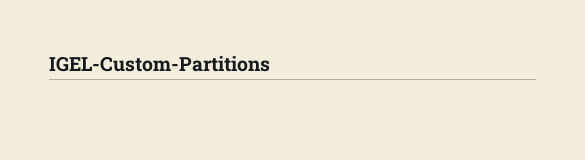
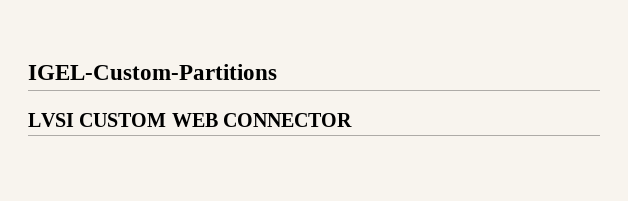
+ LVSI CUSTOM WEB CONNECTOR

